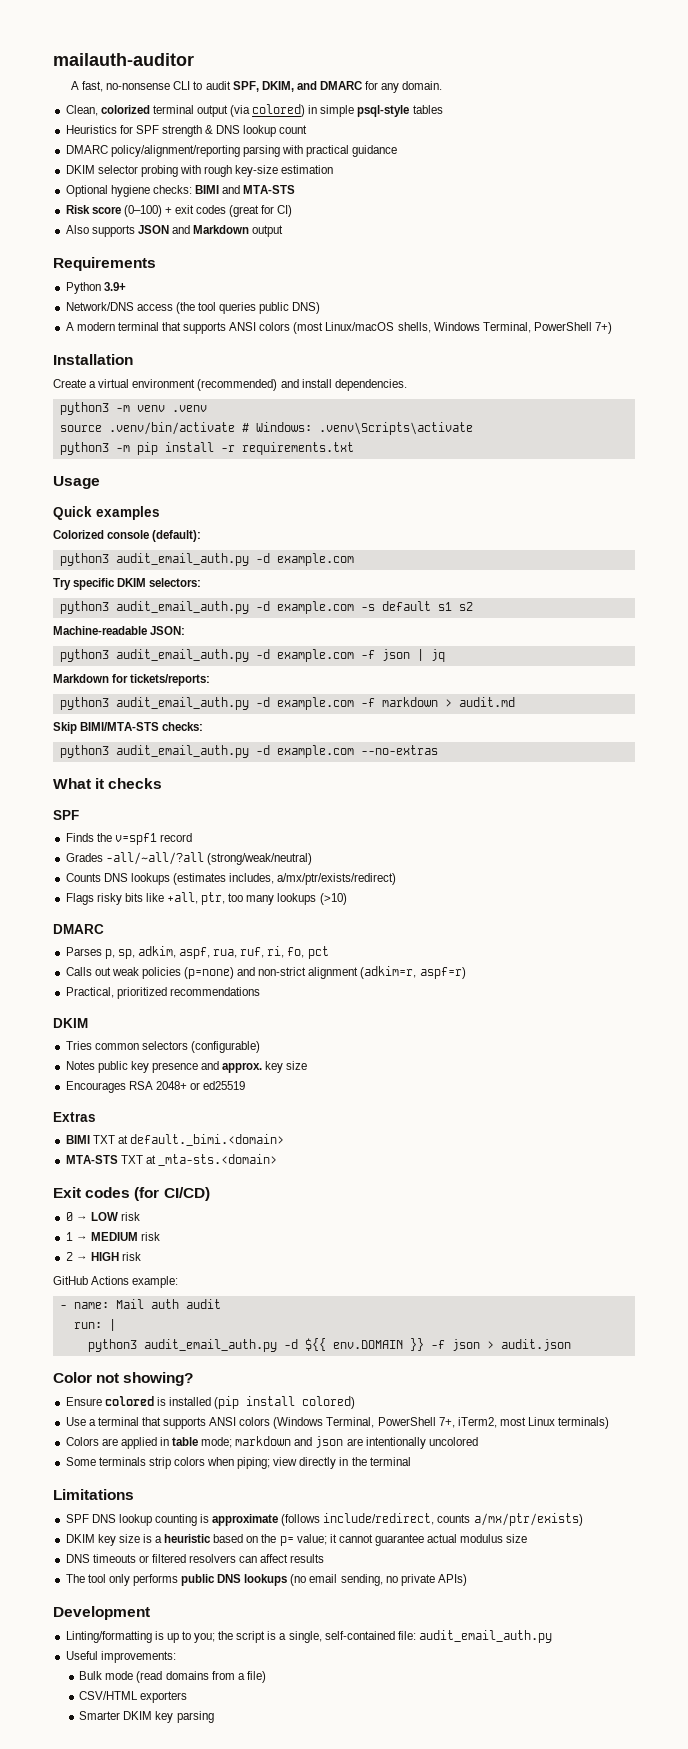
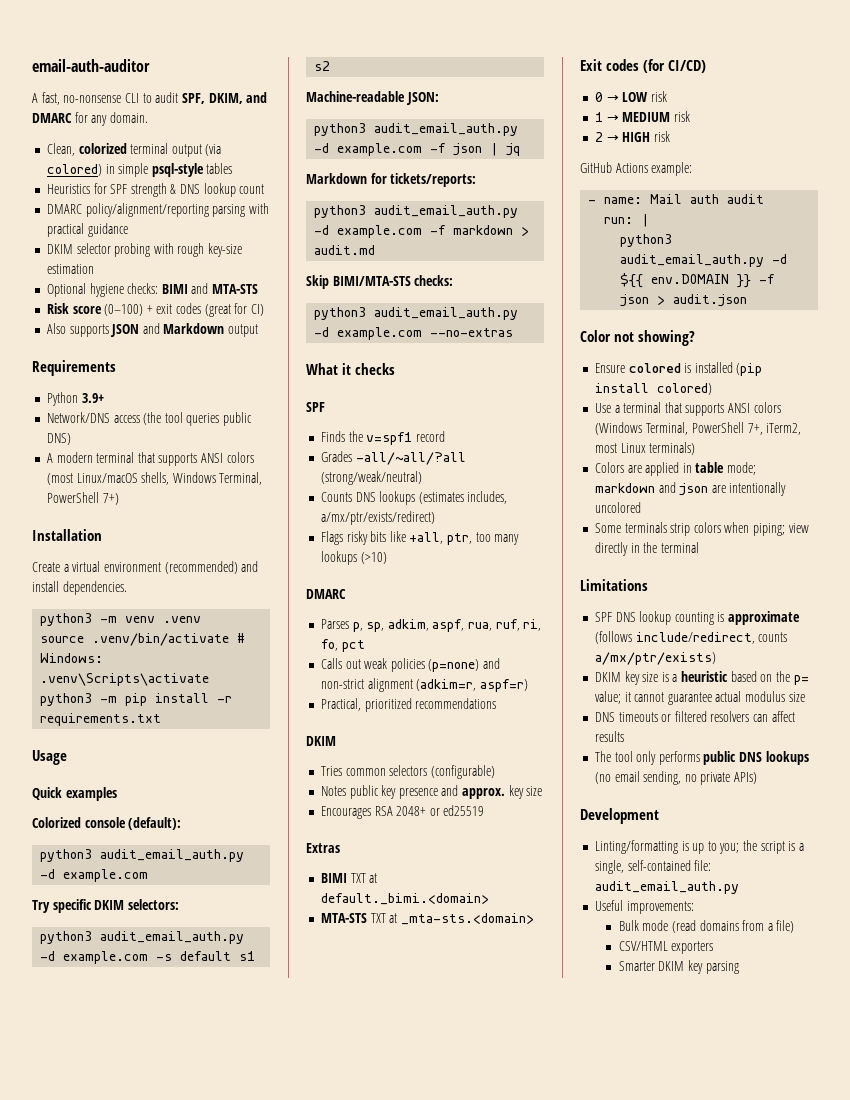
- mailauth-auditor
+ email-auth-auditor

